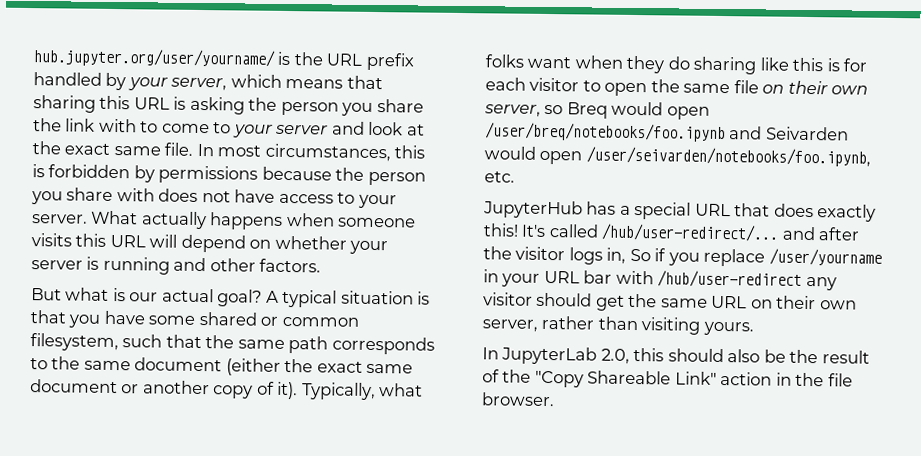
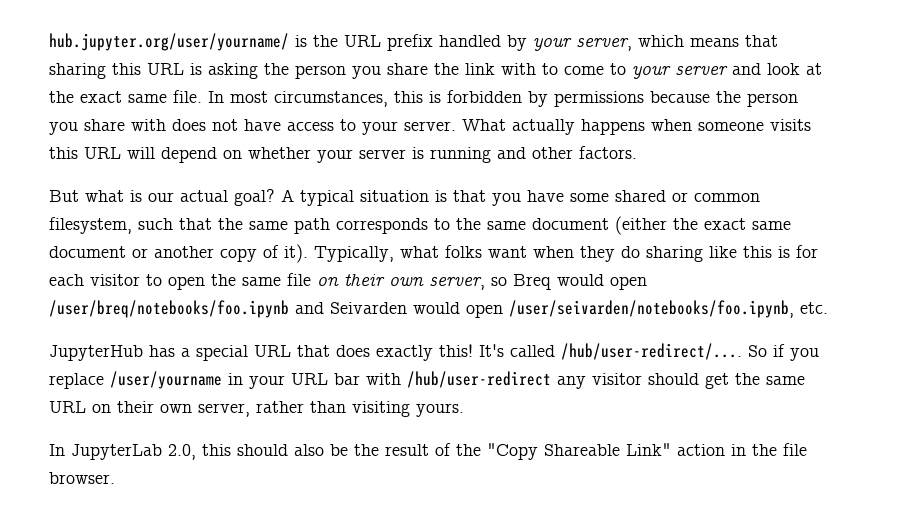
- It's called /hub/user-redirect/... and after the visitor logs in, So if you replace /user/yourname in your URL bar with /hub/user-redirect any visitor should get the same URL on their own server, rather than visiting yours.
+ It's called /hub/user-redirect/.... So if you replace /user/yourname in your URL bar with /hub/user-redirect any visitor should get the same URL on their own server, rather than visiting yours.

